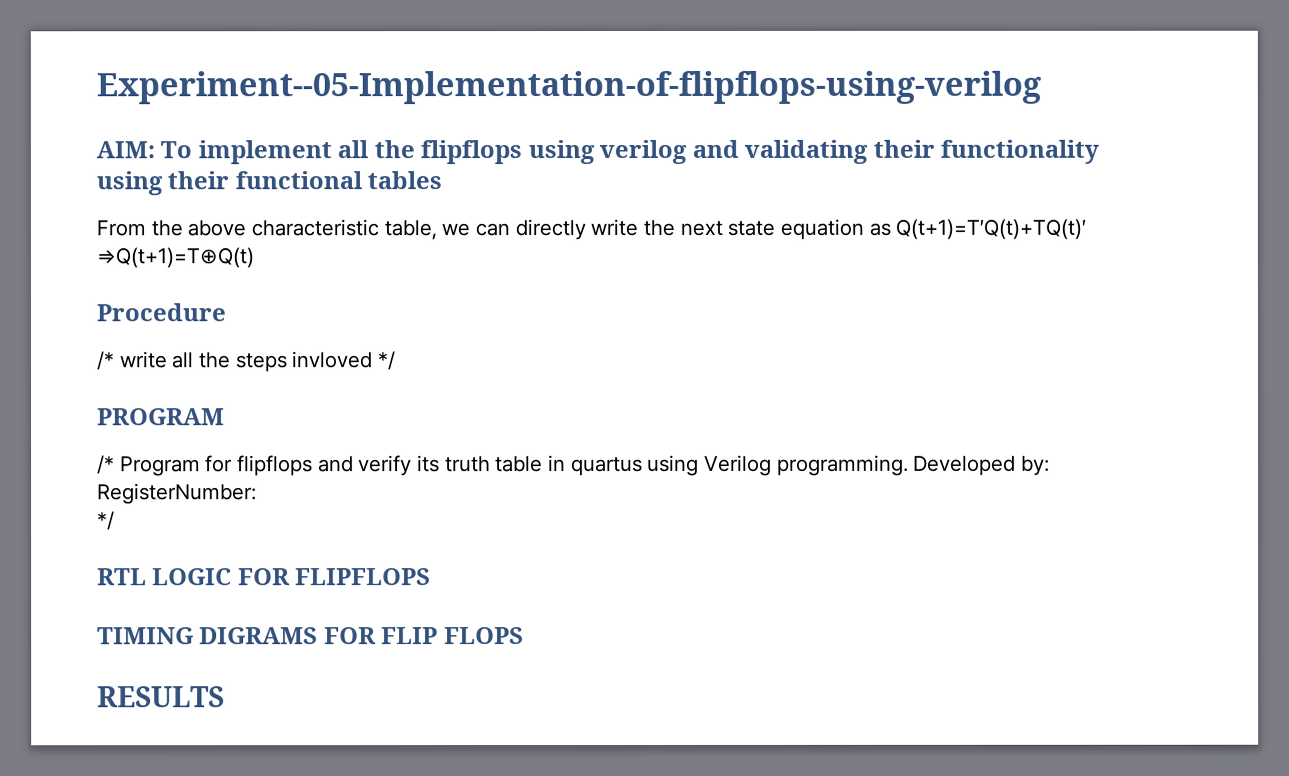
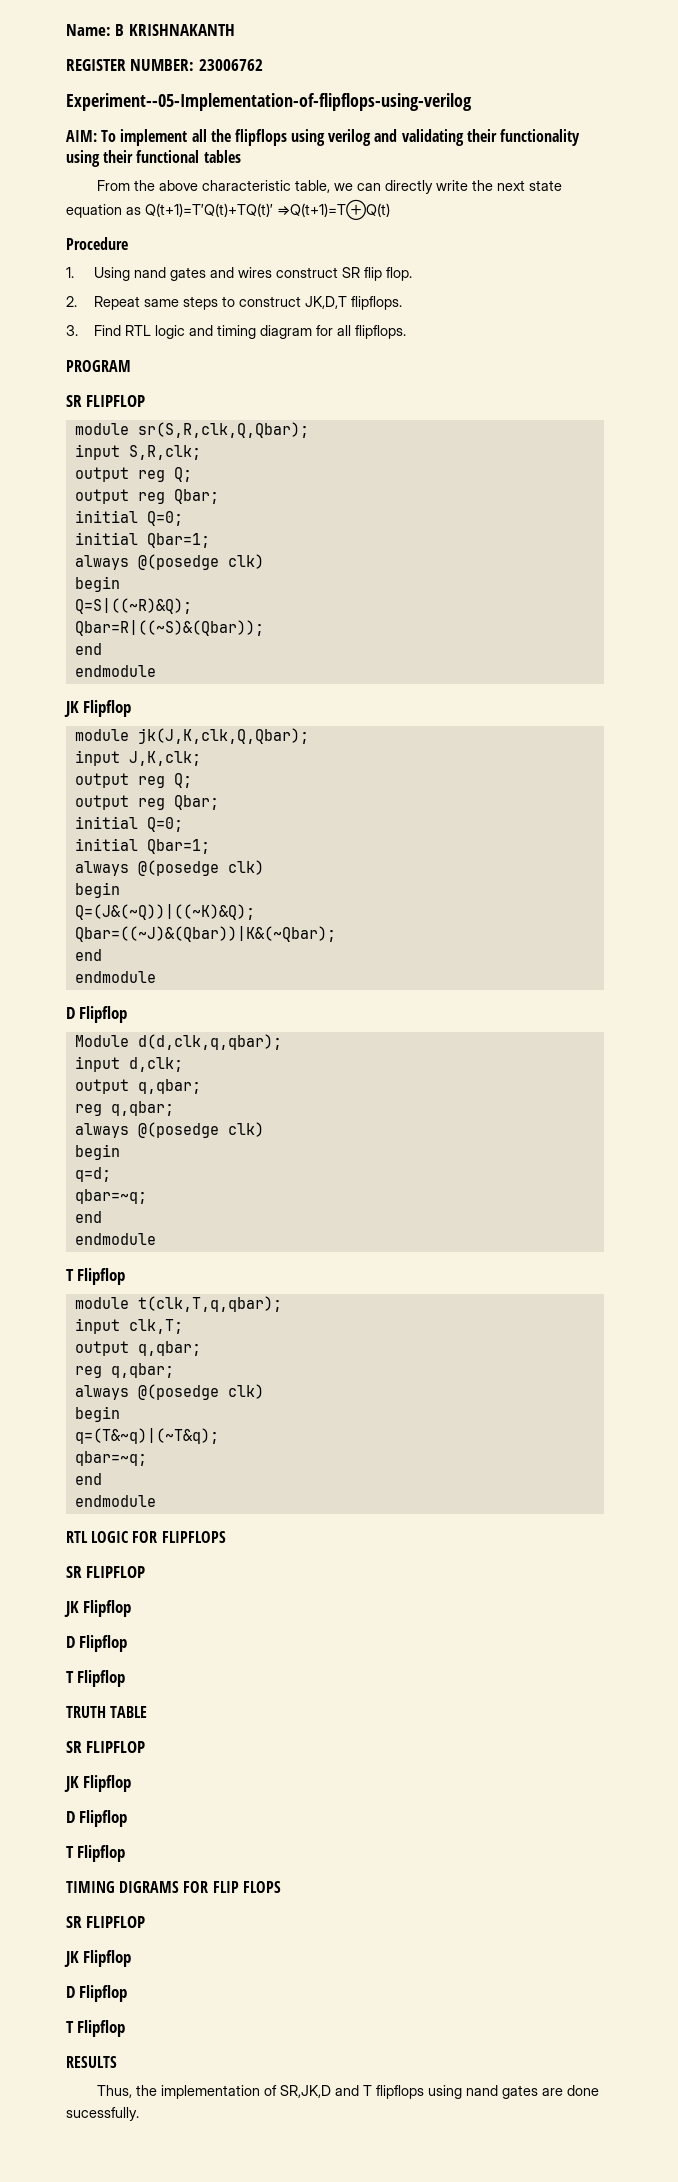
+ Name: B KRISHNAKANTH
+ REGISTER NUMBER: 23006762
- /* write all the steps invloved */
+ 1. Using nand gates and wires construct SR flip flop.
+ 2. Repeat same steps to construct JK,D,T flipflops.
+ 3. Find RTL logic and timing diagram for all flipflops.
  PROGRAM
- /* Program for flipflops and verify its truth table in quartus using Verilog programming. Developed by: RegisterNumber:
- */
+ SR FLIPFLOP
+ module sr(S,R,clk,Q,Qbar);
+ input S,R,clk;
+ output reg Q;
+ output reg Qbar;
+ initial Q=0;
+ initial Qbar=1;
+ always @(posedge clk)
+ begin
+ Q=S|((~R)&Q);
+ Qbar=R|((~S)&(Qbar));
+ end
+ endmodule
+ JK Flipflop
+ module jk(J,K,clk,Q,Qbar);
+ input J,K,clk;
+ output reg Q;
+ output reg Qbar;
+ initial Q=0;
+ initial Qbar=1;
+ always @(posedge clk)
+ begin
+ Q=(J&(~Q))|((~K)&Q);
+ Qbar=((~J)&(Qbar))|K&(~Qbar);
+ end
+ endmodule
+ D Flipflop
+ Module d(d,clk,q,qbar);
+ input d,clk;
+ output q,qbar;
+ reg q,qbar;
+ always @(posedge clk)
+ begin
+ q=d;
+ qbar=~q;
+ end
+ endmodule
+ T Flipflop
+ module t(clk,T,q,qbar);
+ input clk,T;
+ output q,qbar;
+ reg q,qbar;
+ always @(posedge clk)
+ begin
+ q=(T&~q)|(~T&q);
+ qbar=~q;
+ end
+ endmodule
  RTL LOGIC FOR FLIPFLOPS
+ SR FLIPFLOP
+ JK Flipflop
+ D Flipflop
+ T Flipflop
+ TRUTH TABLE
+ SR FLIPFLOP
+ JK Flipflop
+ D Flipflop
+ T Flipflop
  TIMING DIGRAMS FOR FLIP FLOPS
+ SR FLIPFLOP
+ JK Flipflop
+ D Flipflop
+ T Flipflop
  RESULTS
+ Thus, the implementation of SR,JK,D and T flipflops using nand gates are done sucessfully.

